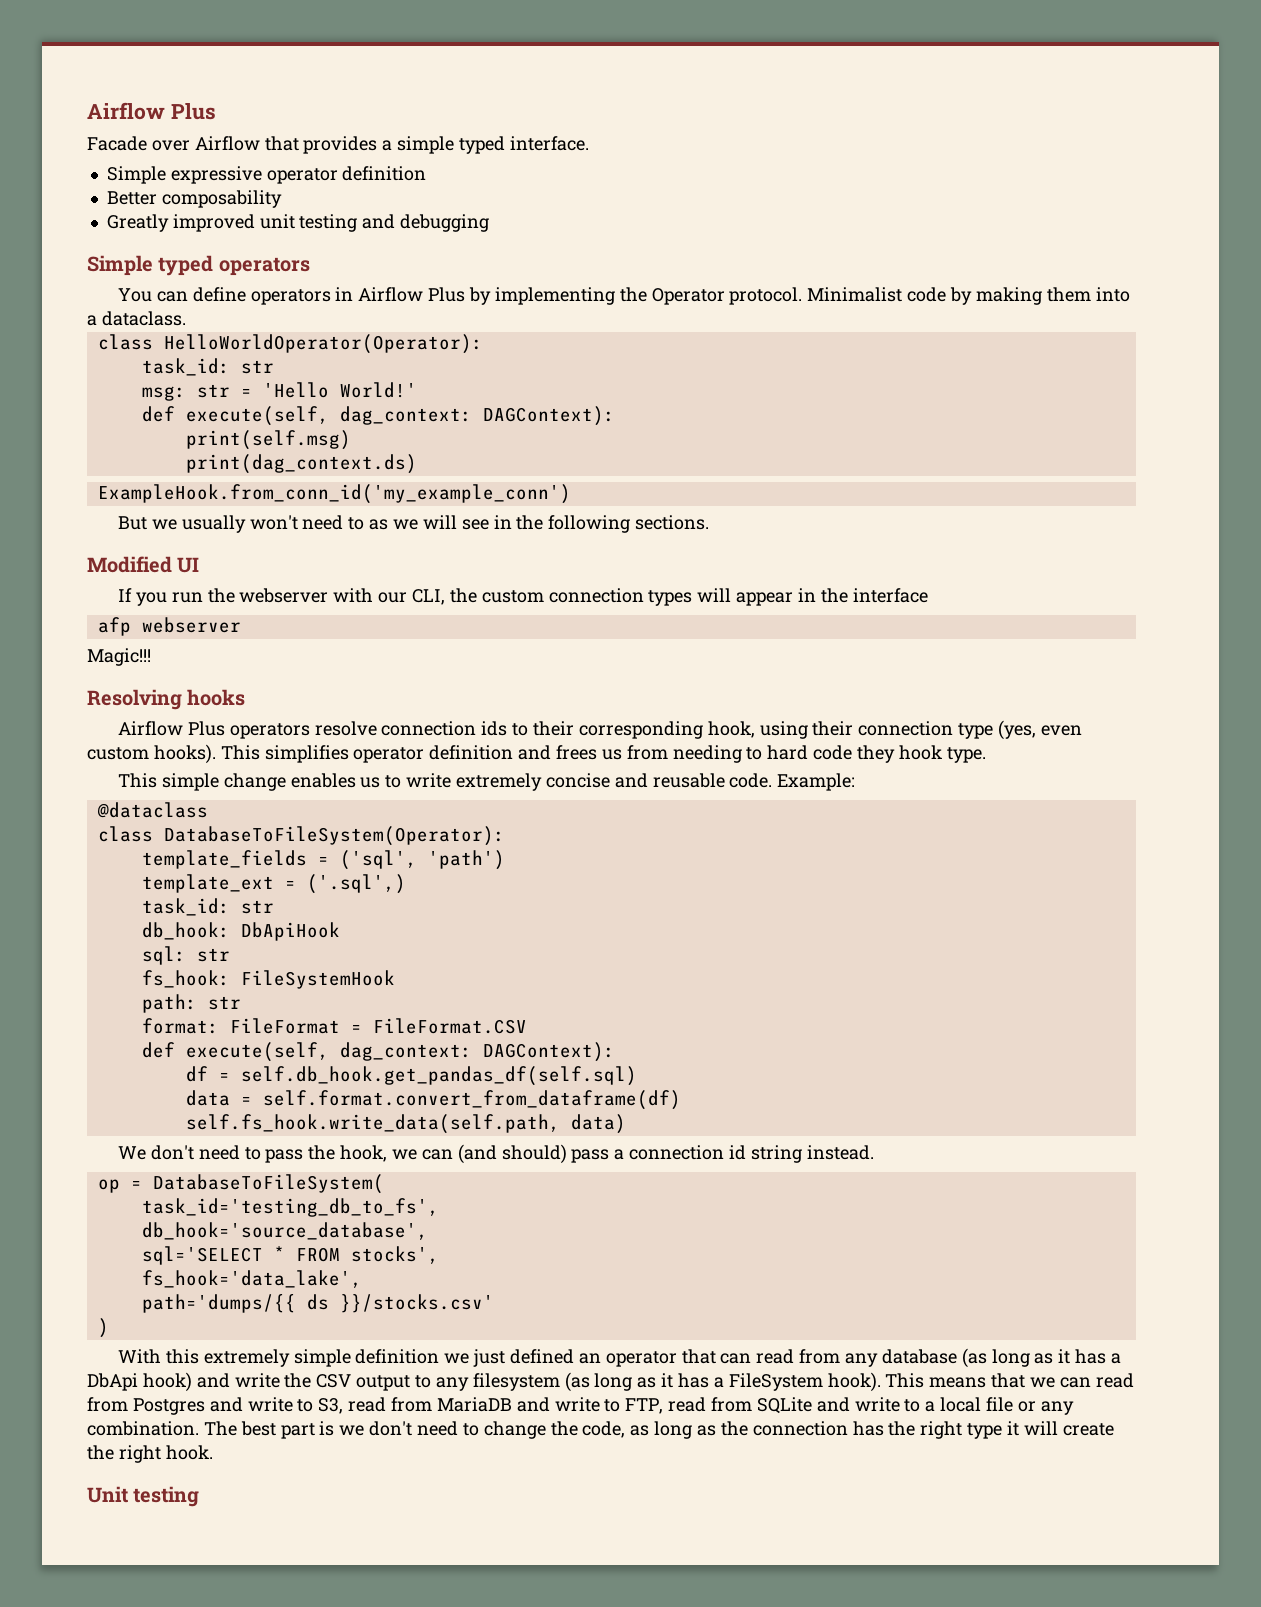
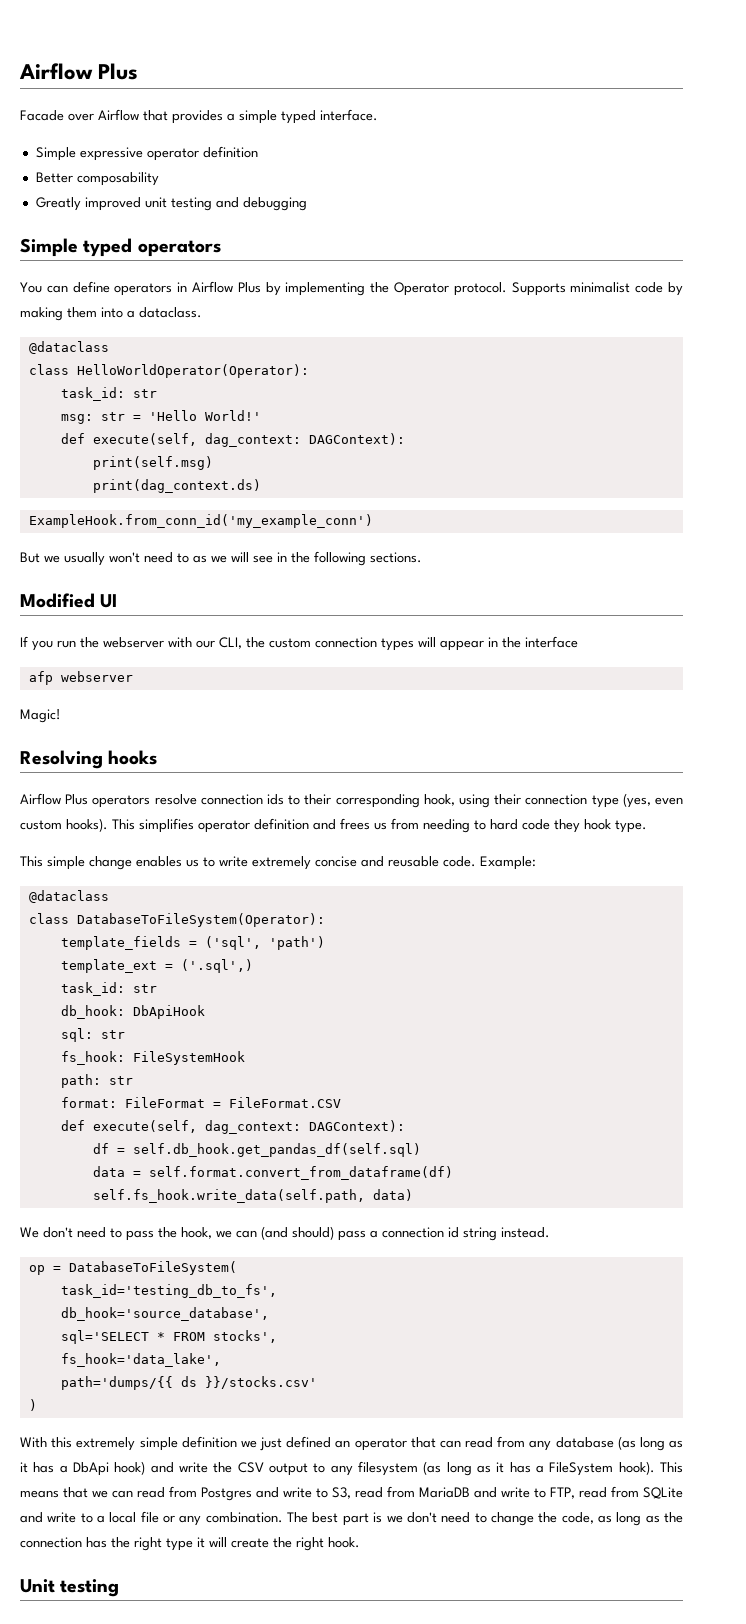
- Minimalist code by making them into a dataclass.
+ Supports minimalist code by making them into a dataclass.
+ @dataclass
- Magic!!!
+ Magic!

